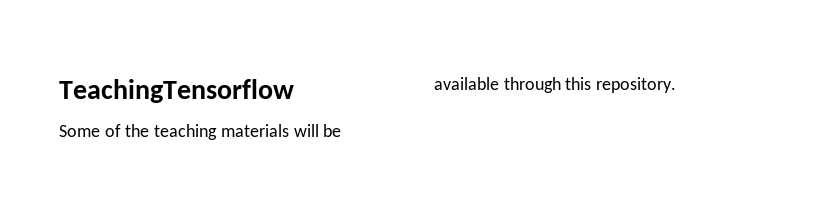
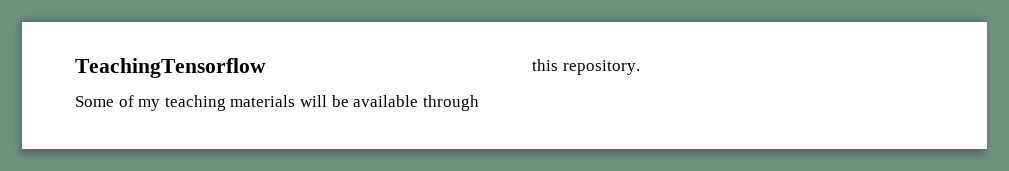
- Some of the teaching materials will be available through this repository.
+ Some of my teaching materials will be available through this repository.

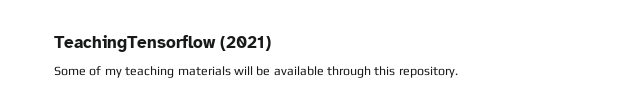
- TeachingTensorflow
+ TeachingTensorflow (2021)

